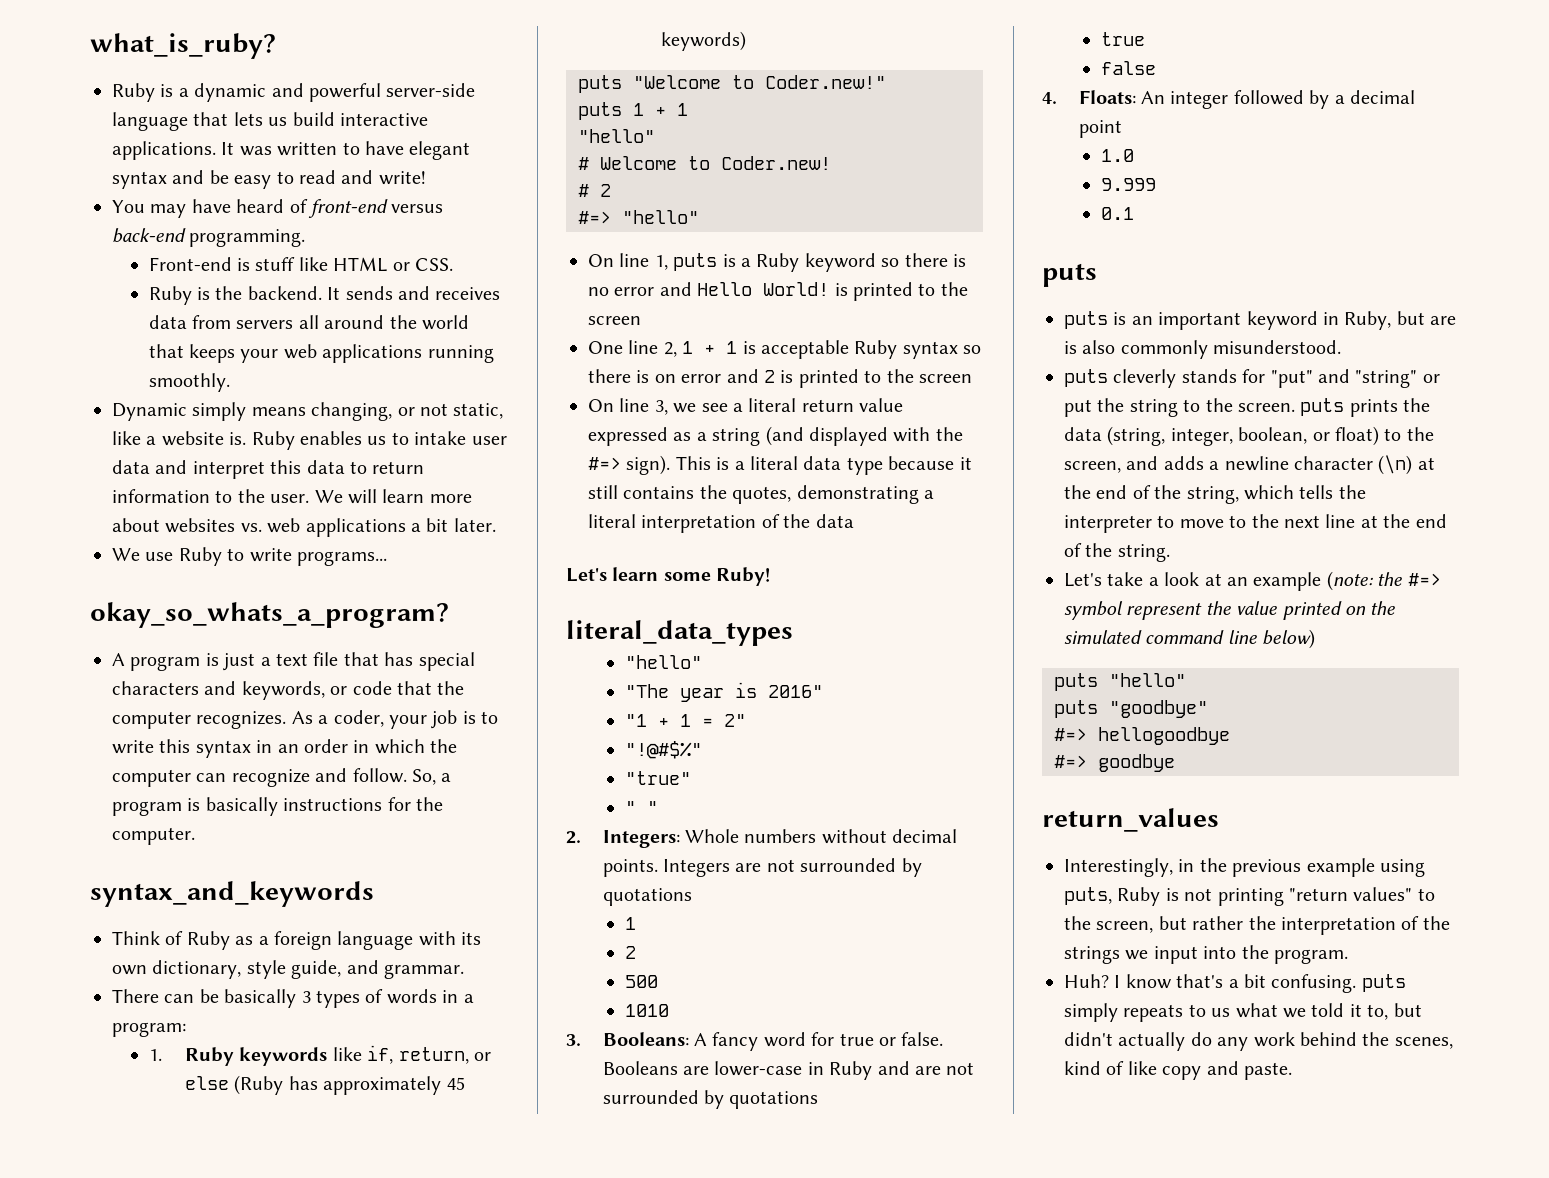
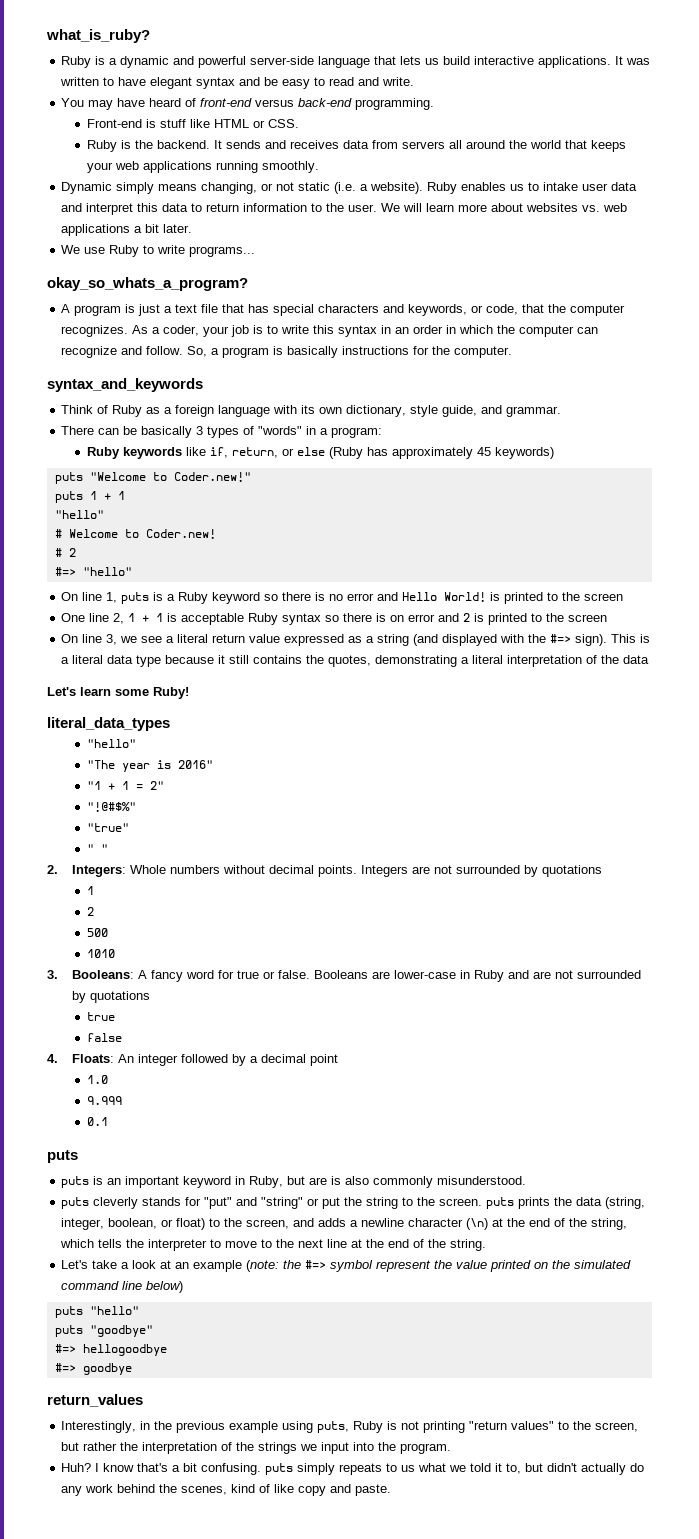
- It was written to have elegant syntax and be easy to read and write!
+ It was written to have elegant syntax and be easy to read and write.
- Dynamic simply means changing, or not static, like a website is.
+ Dynamic simply means changing, or not static (i.e. a website).
- A program is just a text file that has special characters and keywords, or code that the computer recognizes.
+ A program is just a text file that has special characters and keywords, or code, that the computer recognizes.
- There can be basically 3 types of words in a program:
+ There can be basically 3 types of "words" in a program:
- 1. Ruby keywords like if, return, or else (Ruby has approximately 45 keywords)
+ Ruby keywords like if, return, or else (Ruby has approximately 45 keywords)

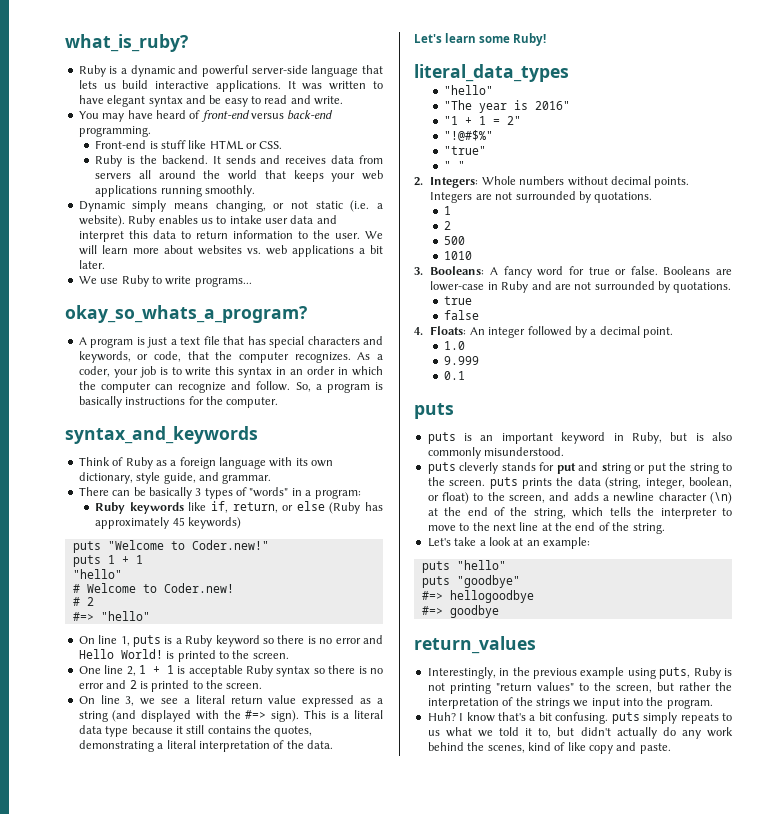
- On line 1, puts is a Ruby keyword so there is no error and Hello World! is printed to the screen
+ On line 1, puts is a Ruby keyword so there is no error and Hello World! is printed to the screen.
- One line 2, 1 + 1 is acceptable Ruby syntax so there is on error and 2 is printed to the screen
+ One line 2, 1 + 1 is acceptable Ruby syntax so there is no error and 2 is printed to the screen.
- This is a literal data type because it still contains the quotes, demonstrating a literal interpretation of the data
+ This is a literal data type because it still contains the quotes, demonstrating a literal interpretation of the data.
- Integers are not surrounded by quotations
+ Integers are not surrounded by quotations.
- Booleans are lower-case in Ruby and are not surrounded by quotations
+ Booleans are lower-case in Ruby and are not surrounded by quotations.
- 4. Floats: An integer followed by a decimal point
+ 4. Floats: An integer followed by a decimal point.
- puts is an important keyword in Ruby, but are is also commonly misunderstood.
+ puts is an important keyword in Ruby, but is also commonly misunderstood.
- puts cleverly stands for "put" and "string" or put the string to the screen. puts prints the data (string, integer, boolean, or float) to the screen, and adds a newline character (\n) at the end of the string, which tells the interpreter to move to the next line at the end of the string.
+ puts cleverly stands for put and string or put the string to the screen. puts prints the data (string, integer, boolean, or float) to the screen, and adds a newline character (\n) at the end of the string, which tells the interpreter to move to the next line at the end of the string.
- Let's take a look at an example (note: the #=> symbol represent the value printed on the simulated command line below)
+ Let's take a look at an example:

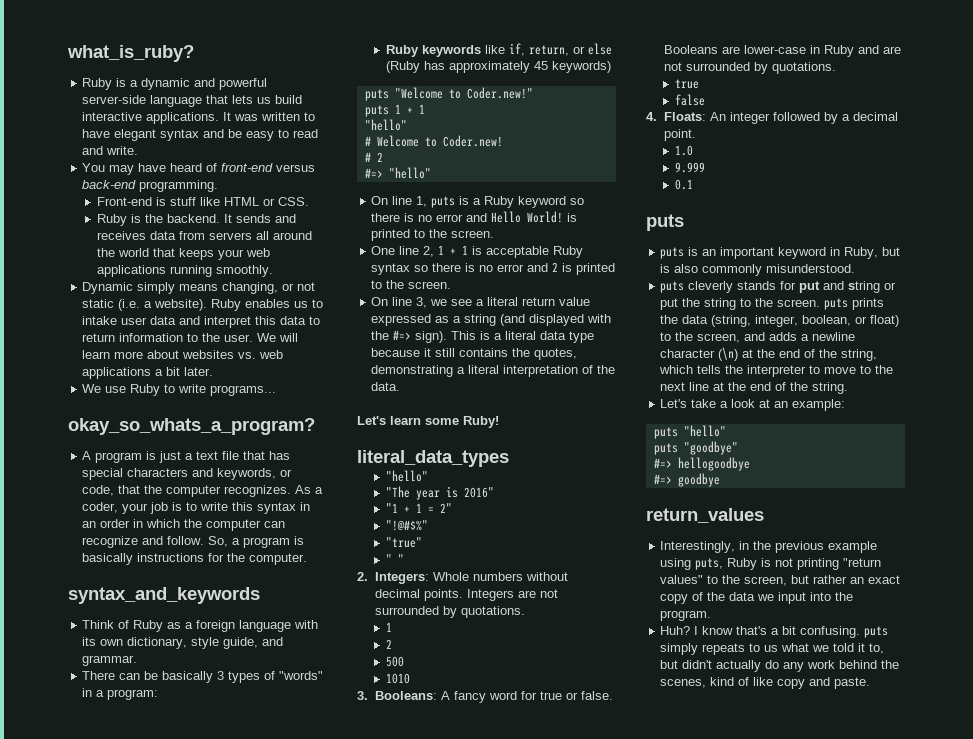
- Interestingly, in the previous example using puts, Ruby is not printing "return values" to the screen, but rather the interpretation of the strings we input into the program.
+ Interestingly, in the previous example using puts, Ruby is not printing "return values" to the screen, but rather an exact copy of the data we input into the program.

